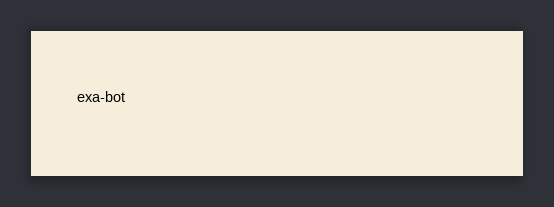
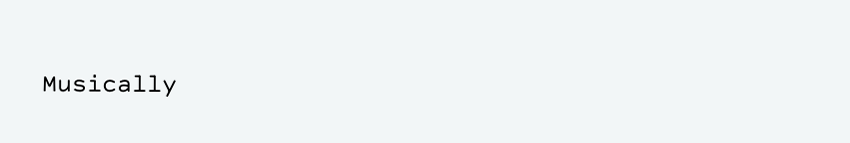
- exa-bot
+ Musically

